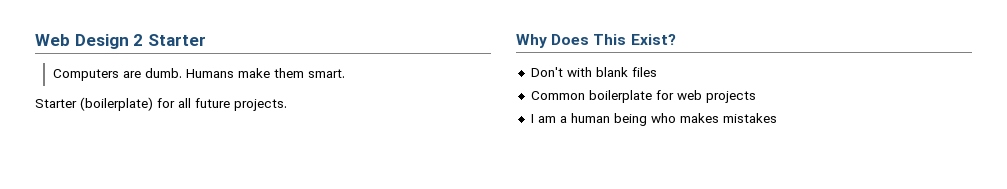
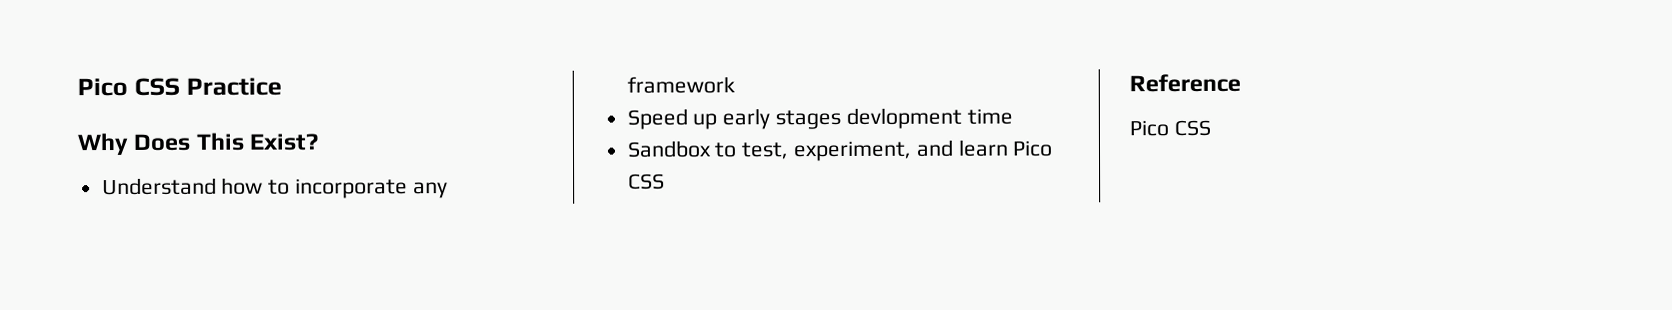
- Web Design 2 Starter
- Computers are dumb. Humans make them smart.
- Starter (boilerplate) for all future projects.
+ Pico CSS Practice
  Why Does This Exist?
- Don't with blank files
- Common boilerplate for web projects
- I am a human being who makes mistakes
+ Understand how to incorporate any framework
+ Speed up early stages devlopment time
+ Sandbox to test, experiment, and learn Pico CSS
+ Reference
+ Pico CSS

